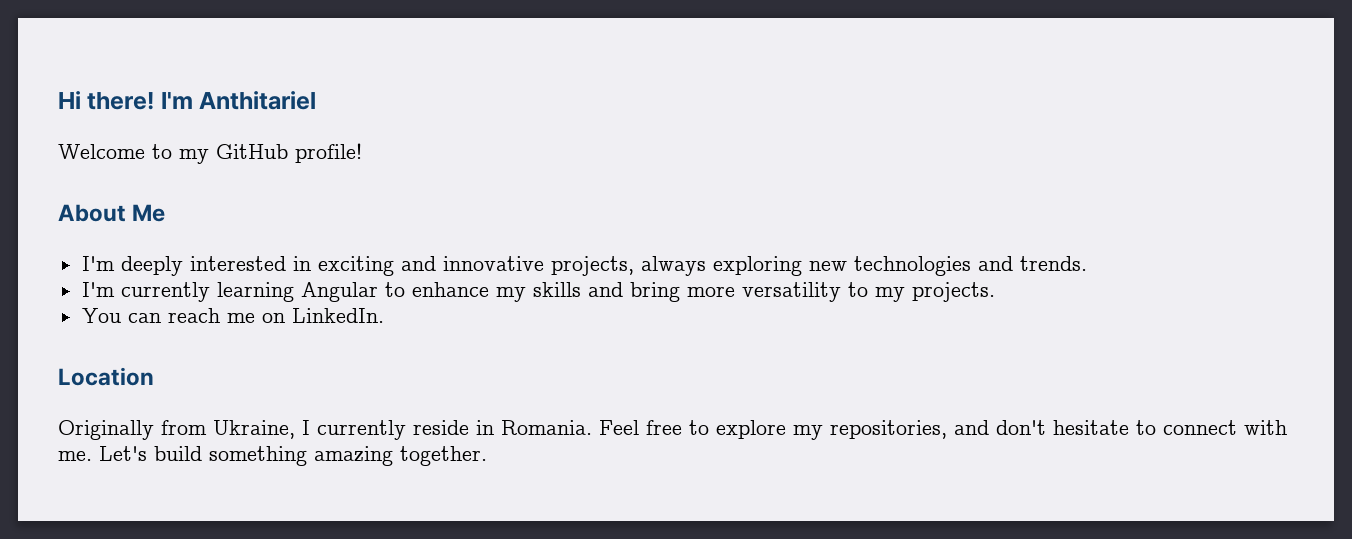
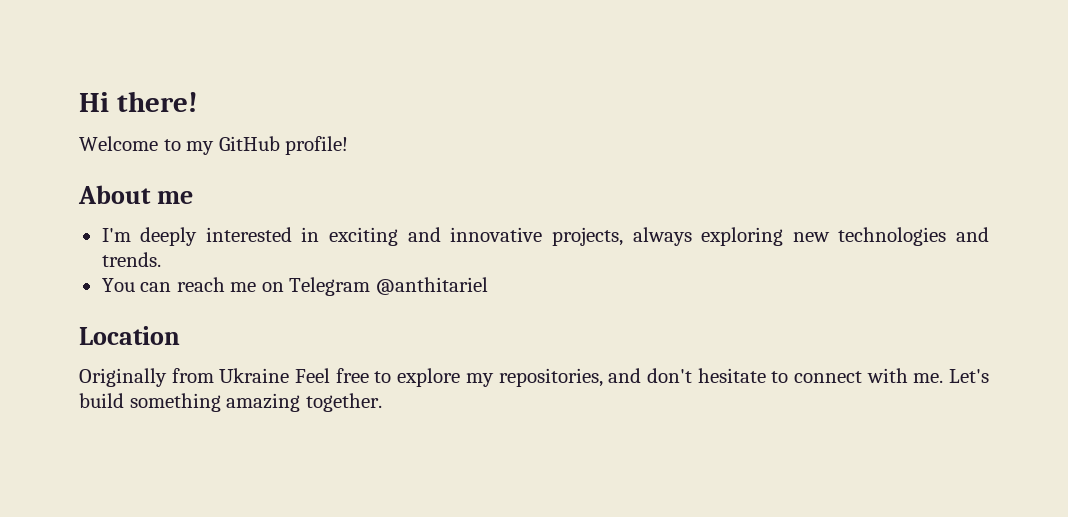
- I'm Anthitariel
- About Me
+ About me
- I'm currently learning Angular to enhance my skills and bring more versatility to my projects.
- You can reach me on LinkedIn.
+ You can reach me on Telegram @anthitariel
- Originally from Ukraine, I currently reside in Romania. Feel free to explore my repositories, and don't hesitate to connect with me.
+ Originally from Ukraine Feel free to explore my repositories, and don't hesitate to connect with me.

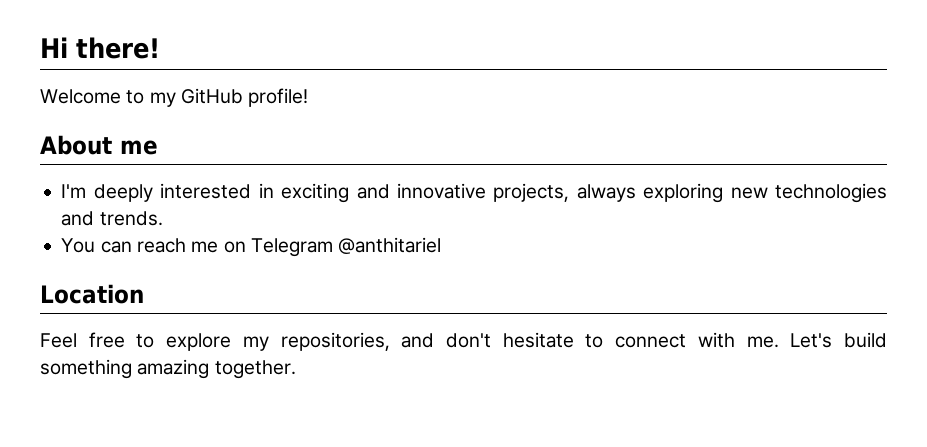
- Originally from Ukraine Feel free to explore my repositories, and don't hesitate to connect with me.
+ Feel free to explore my repositories, and don't hesitate to connect with me.

